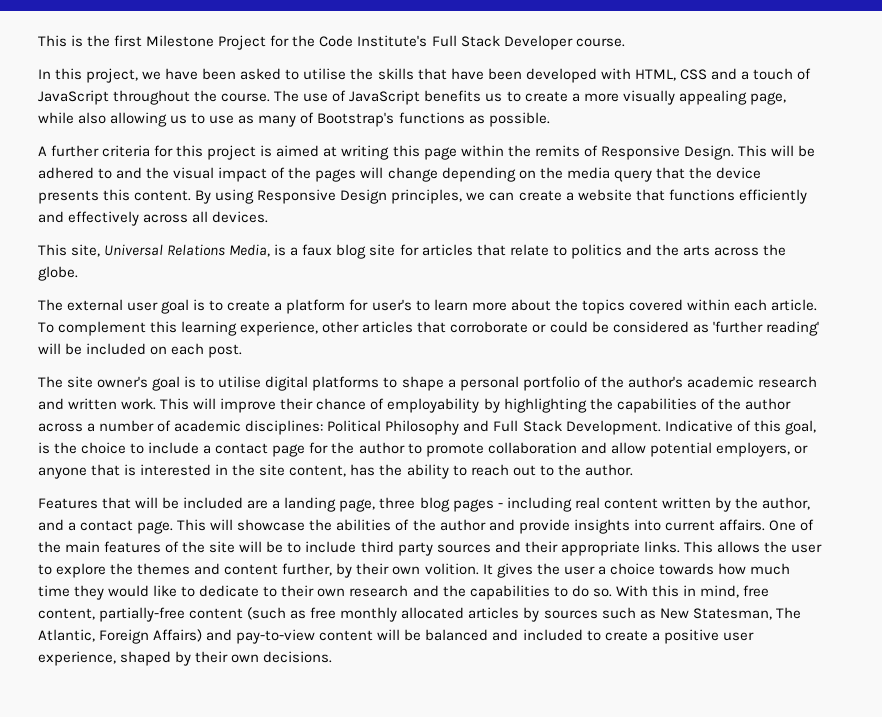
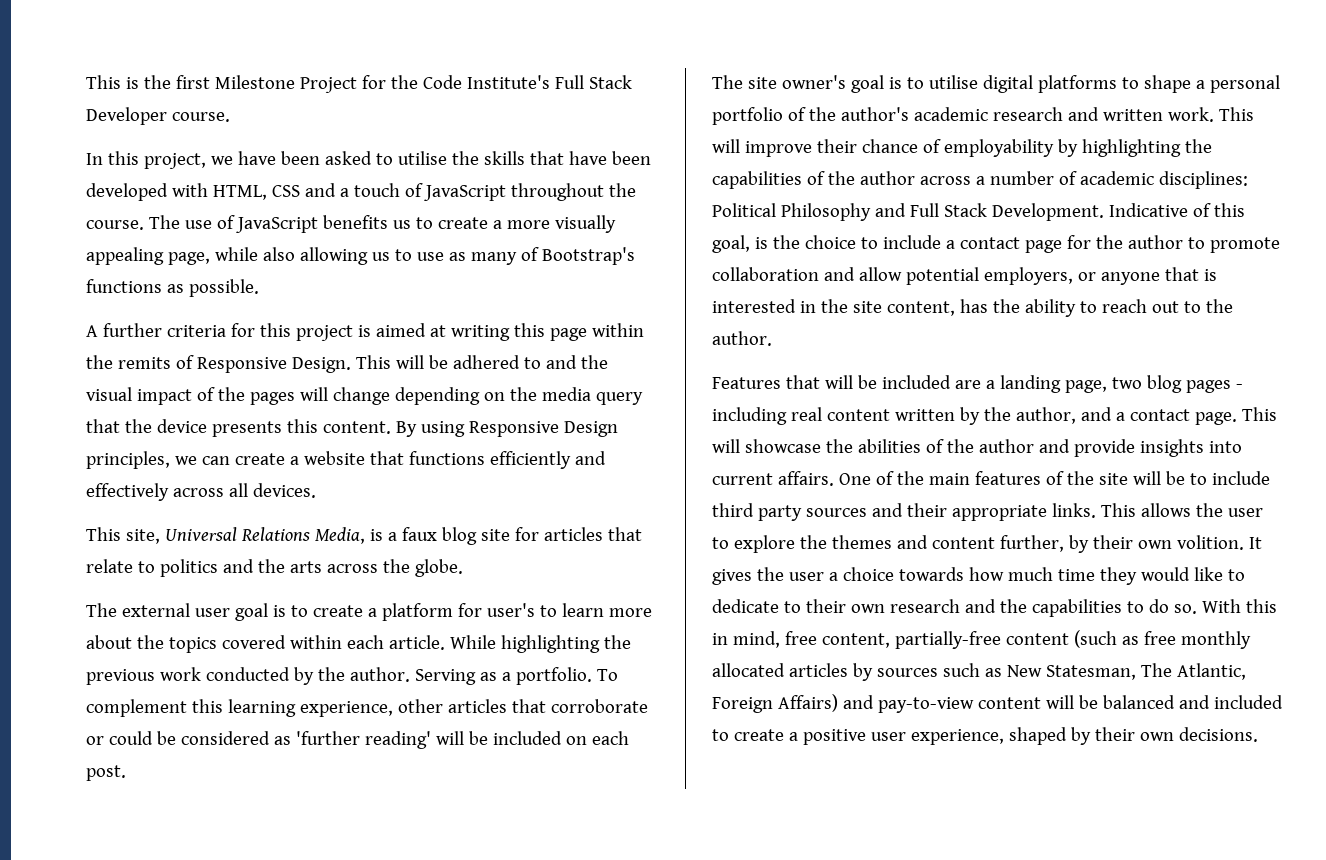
+ While highlighting the previous work conducted by the author. Serving as a portfolio.
- Features that will be included are a landing page, three blog pages - including real content written by the author, and a contact page.
+ Features that will be included are a landing page, two blog pages - including real content written by the author, and a contact page.

